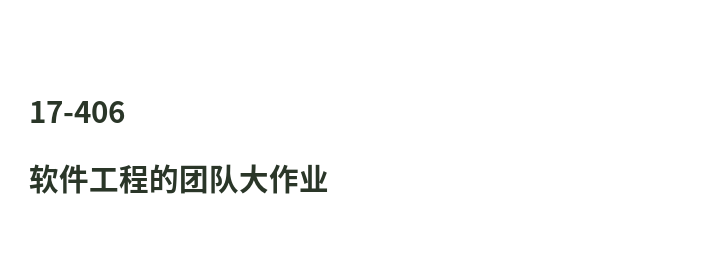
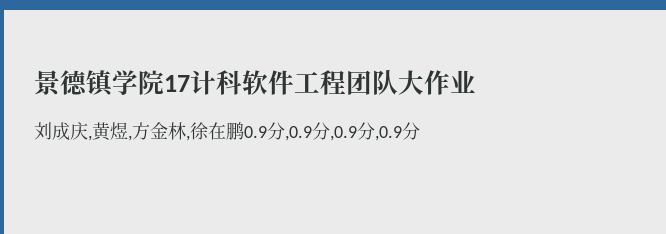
- 17-406
- 软件工程的团队大作业
+ 景德镇学院17计科软件工程团队大作业
+ 刘成庆,黄煜,方金林,徐在鹏0.9分,0.9分,0.9分,0.9分

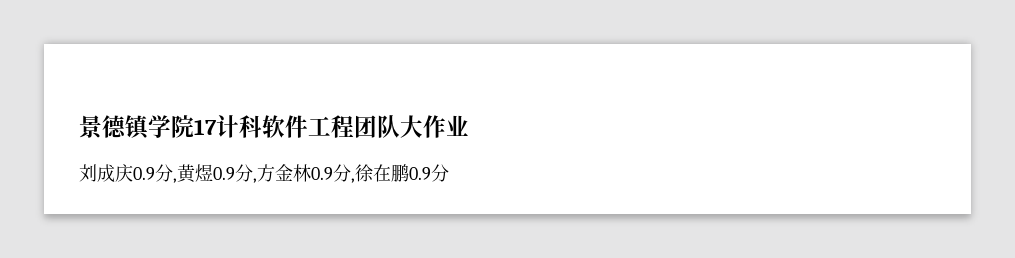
- 刘成庆,黄煜,方金林,徐在鹏0.9分,0.9分,0.9分,0.9分
+ 刘成庆0.9分,黄煜0.9分,方金林0.9分,徐在鹏0.9分

